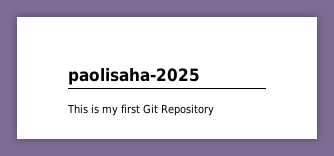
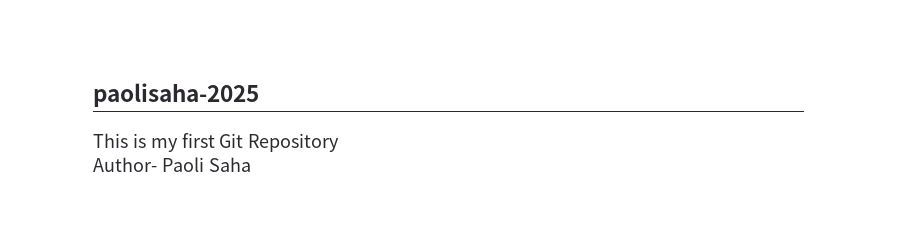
+ Author- Paoli Saha

